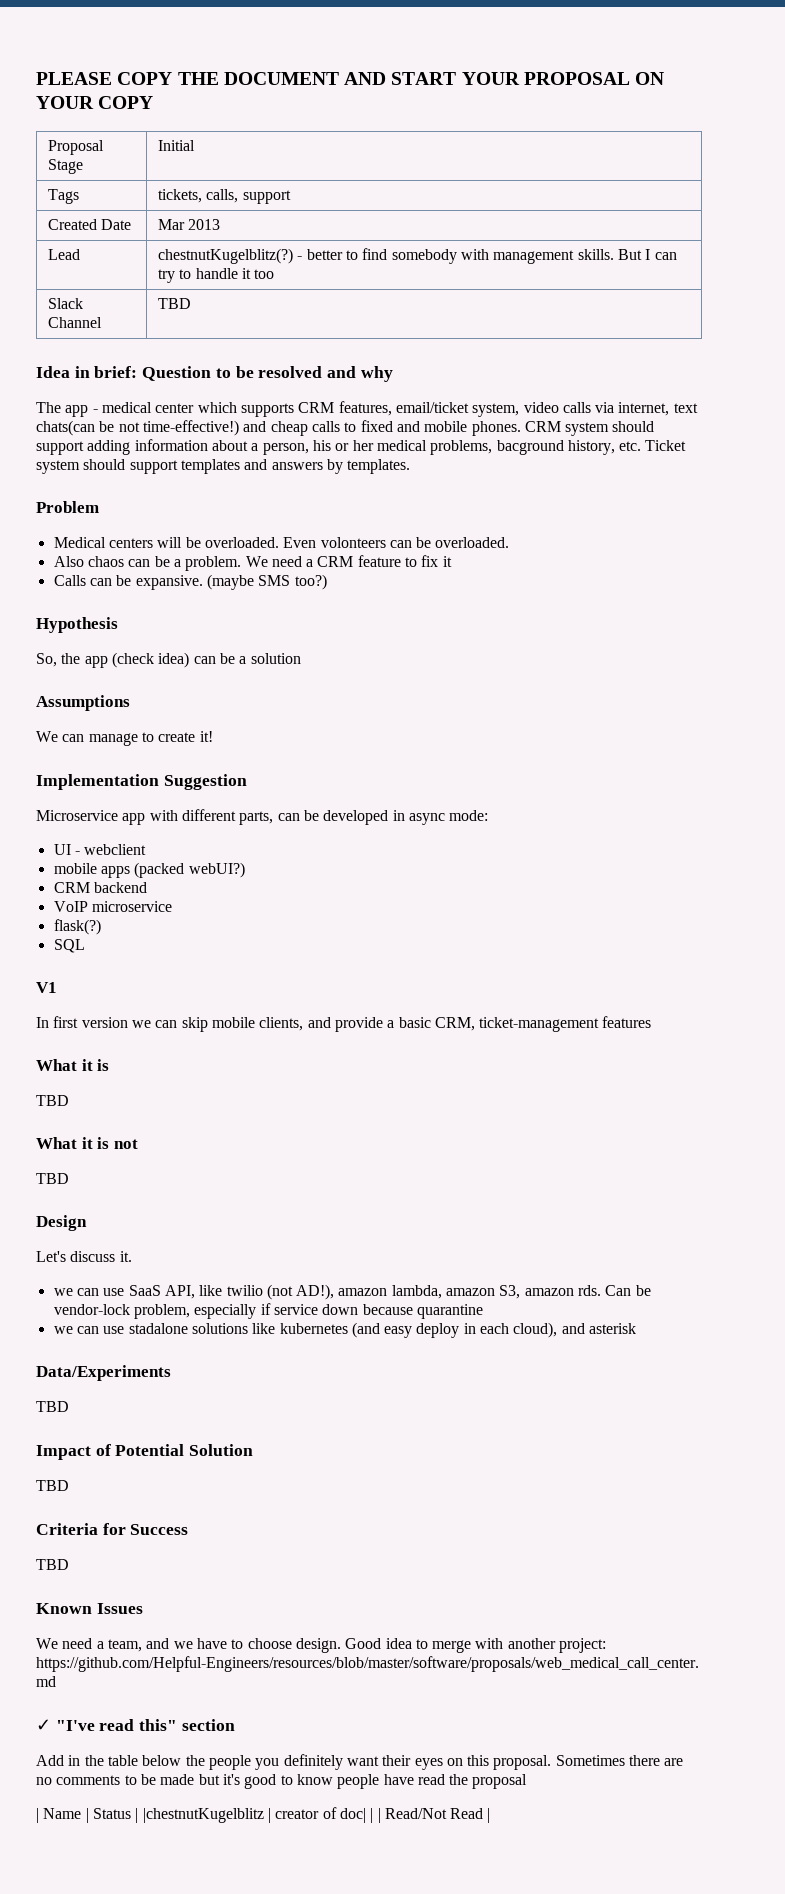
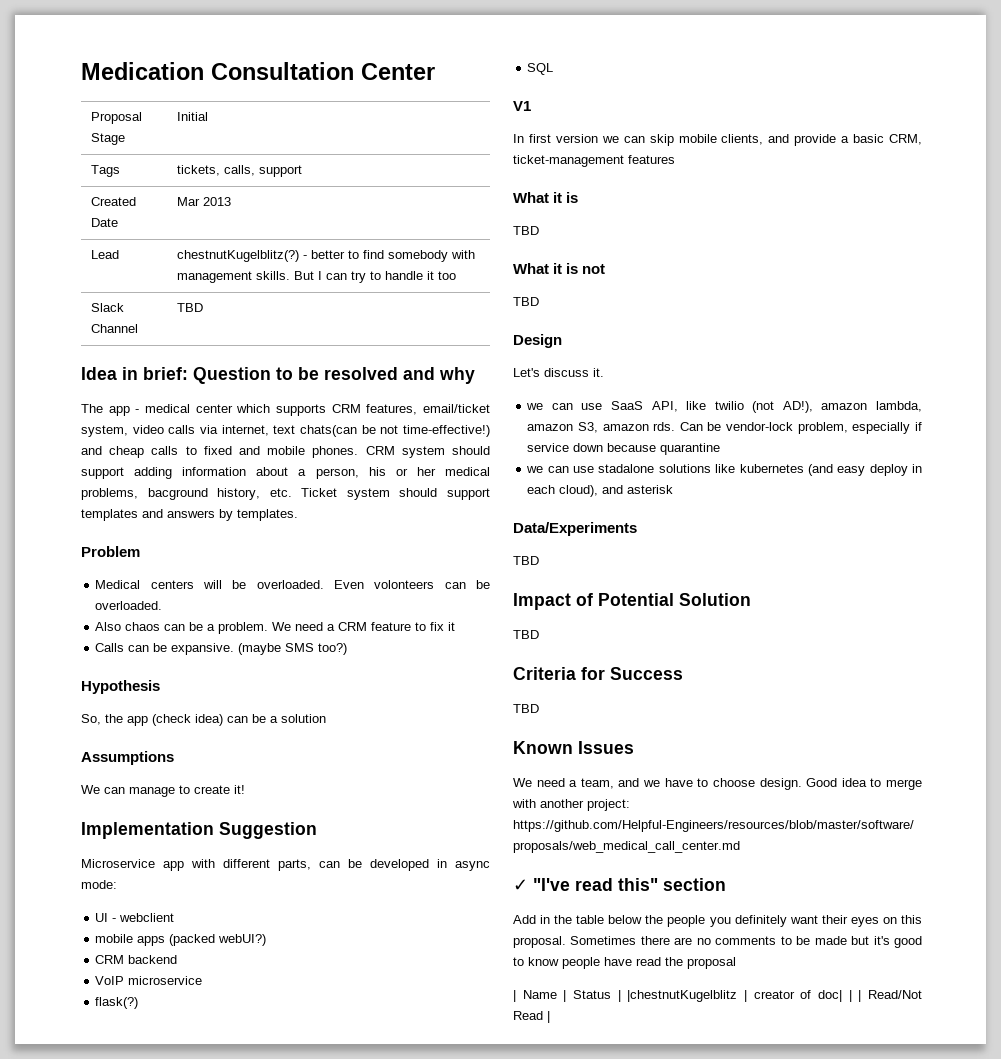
- PLEASE COPY THE DOCUMENT AND START YOUR PROPOSAL ON YOUR COPY
+ Medication Consultation Center

